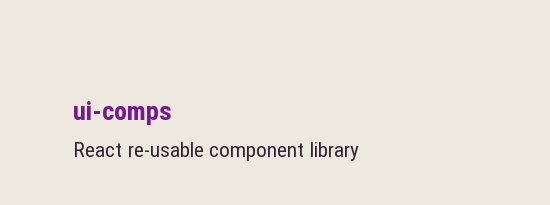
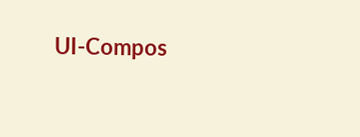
- ui-comps
- React re-usable component library
+ UI-Compos

